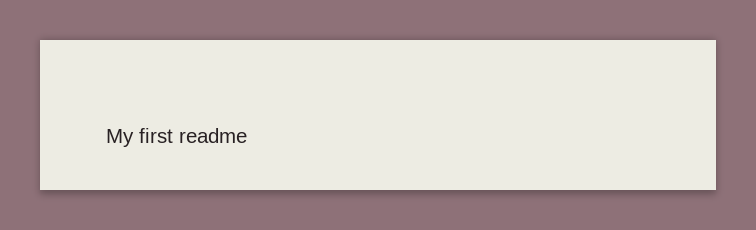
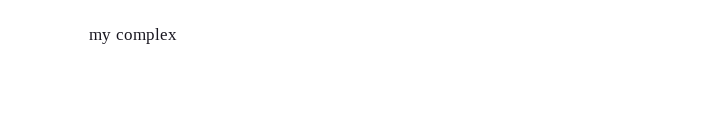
- My first readme
+ my complex

